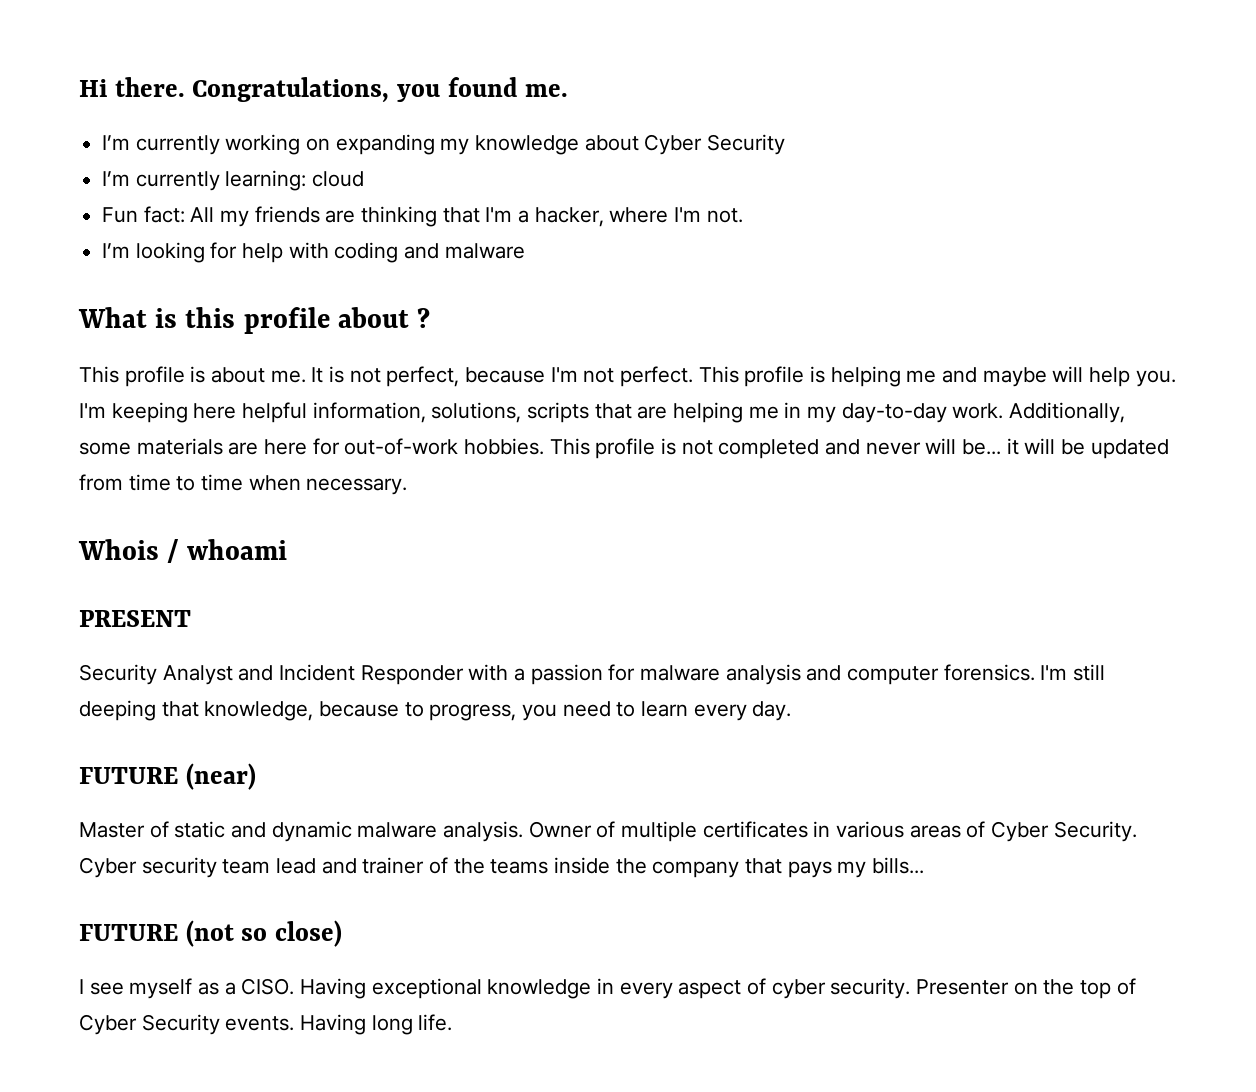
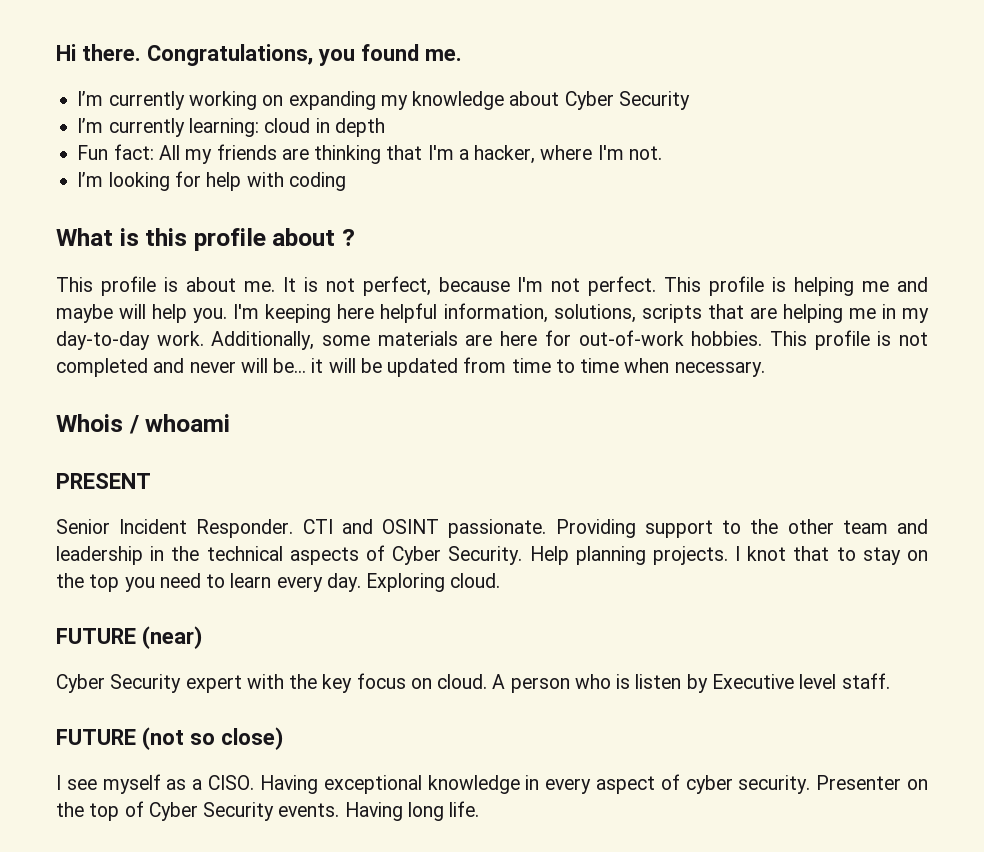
- I’m currently learning: cloud
+ I’m currently learning: cloud in depth
- I’m looking for help with coding and malware
+ I’m looking for help with coding
- Security Analyst and Incident Responder with a passion for malware analysis and computer forensics. I'm still deeping that knowledge, because to progress, you need to learn every day.
+ Senior Incident Responder. CTI and OSINT passionate. Providing support to the other team and leadership in the technical aspects of Cyber Security. Help planning projects. I knot that to stay on the top you need to learn every day. Exploring cloud.
- Master of static and dynamic malware analysis. Owner of multiple certificates in various areas of Cyber Security. Cyber security team lead and trainer of the teams inside the company that pays my bills...
+ Cyber Security expert with the key focus on cloud. A person who is listen by Executive level staff.

